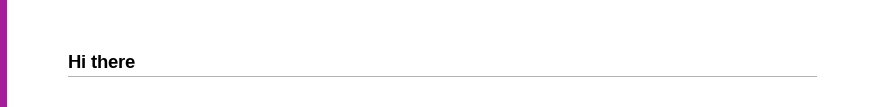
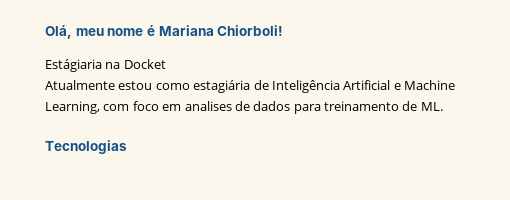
- Hi there
+ Olá, meu nome é Mariana Chiorboli!
+ Estágiaria na Docket
+ Atualmente estou como estagiária de Inteligência Artificial e Machine Learning, com foco em analises de dados para treinamento de ML.
+ Tecnologias

